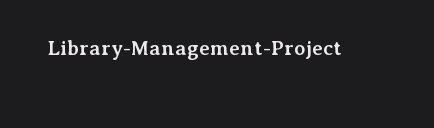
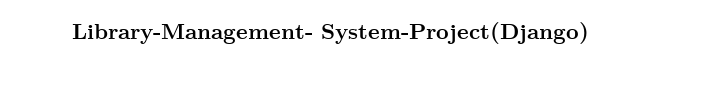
- Library-Management-Project
+ Library-Management- System-Project(Django)

